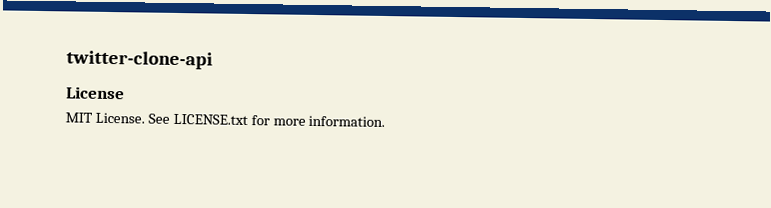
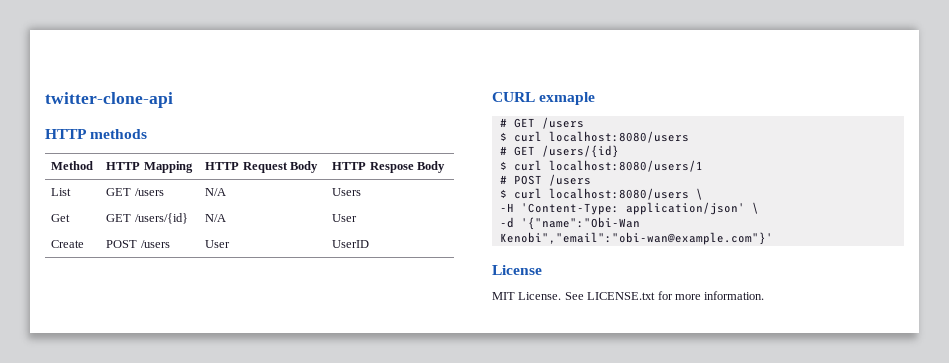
+ HTTP methods
+ Method | HTTP Mapping | HTTP Request Body | HTTP Respose Body
+ List | GET /users | N/A | Users
+ Get | GET /users/{id} | N/A | User
+ Create | POST /users | User | UserID
+ CURL exmaple
+ # GET /users
+ $ curl localhost:8080/users
+ # GET /users/{id}
+ $ curl localhost:8080/users/1
+ # POST /users
+ $ curl localhost:8080/users \
+ -H 'Content-Type: application/json' \
+ -d '{"name":"Obi-Wan Kenobi","email":"obi-wan@example.com"}'

